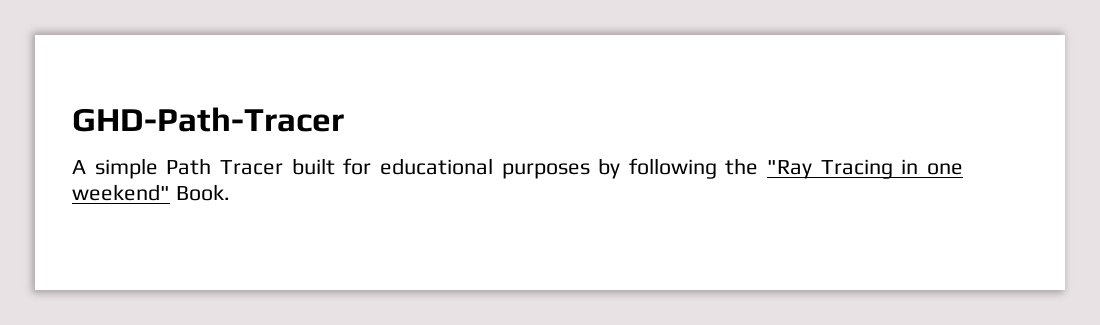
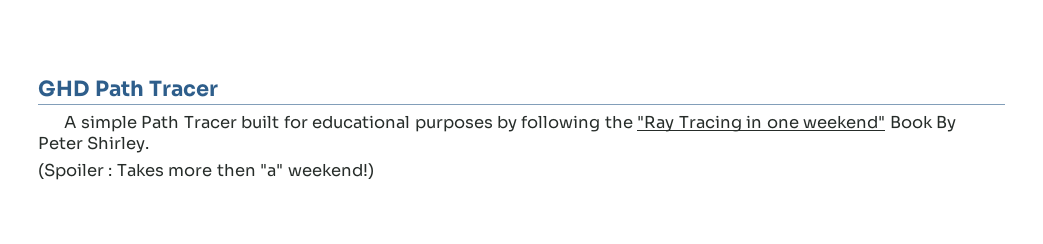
- GHD-Path-Tracer
+ GHD Path Tracer
- A simple Path Tracer built for educational purposes by following the "Ray Tracing in one weekend" Book.
+ A simple Path Tracer built for educational purposes by following the "Ray Tracing in one weekend" Book By Peter Shirley.
+ (Spoiler : Takes more then "a" weekend!)

